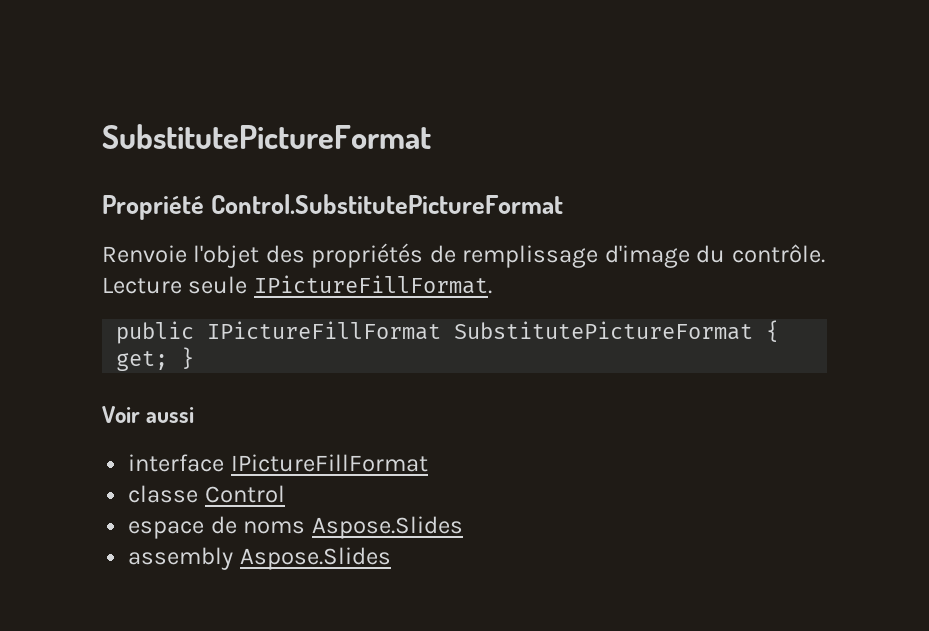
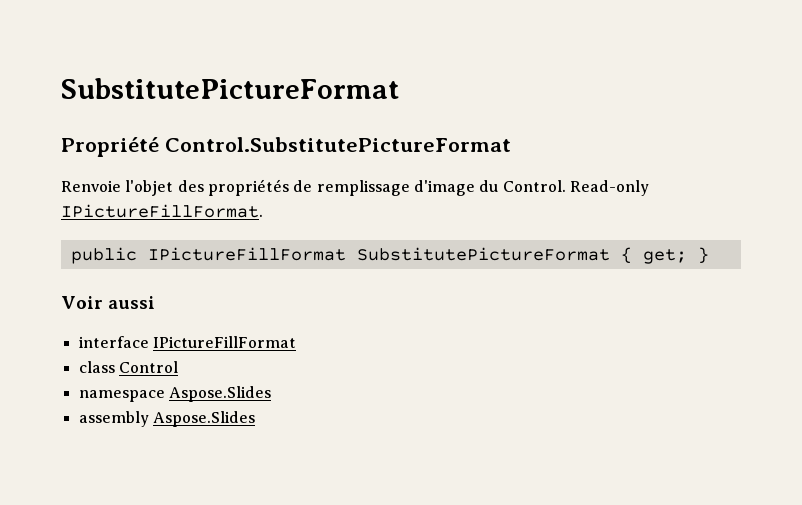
- Renvoie l'objet des propriétés de remplissage d'image du contrôle. Lecture seule IPictureFillFormat.
+ Renvoie l'objet des propriétés de remplissage d'image du Control. Read-only IPictureFillFormat.
- classe Control
+ class Control
- espace de noms Aspose.Slides
+ namespace Aspose.Slides

